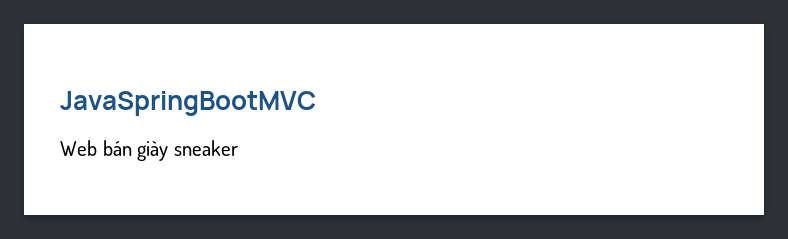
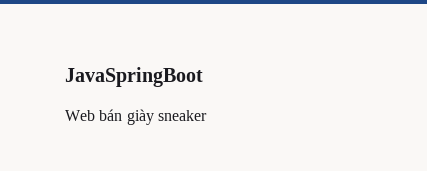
- JavaSpringBootMVC
+ JavaSpringBoot

